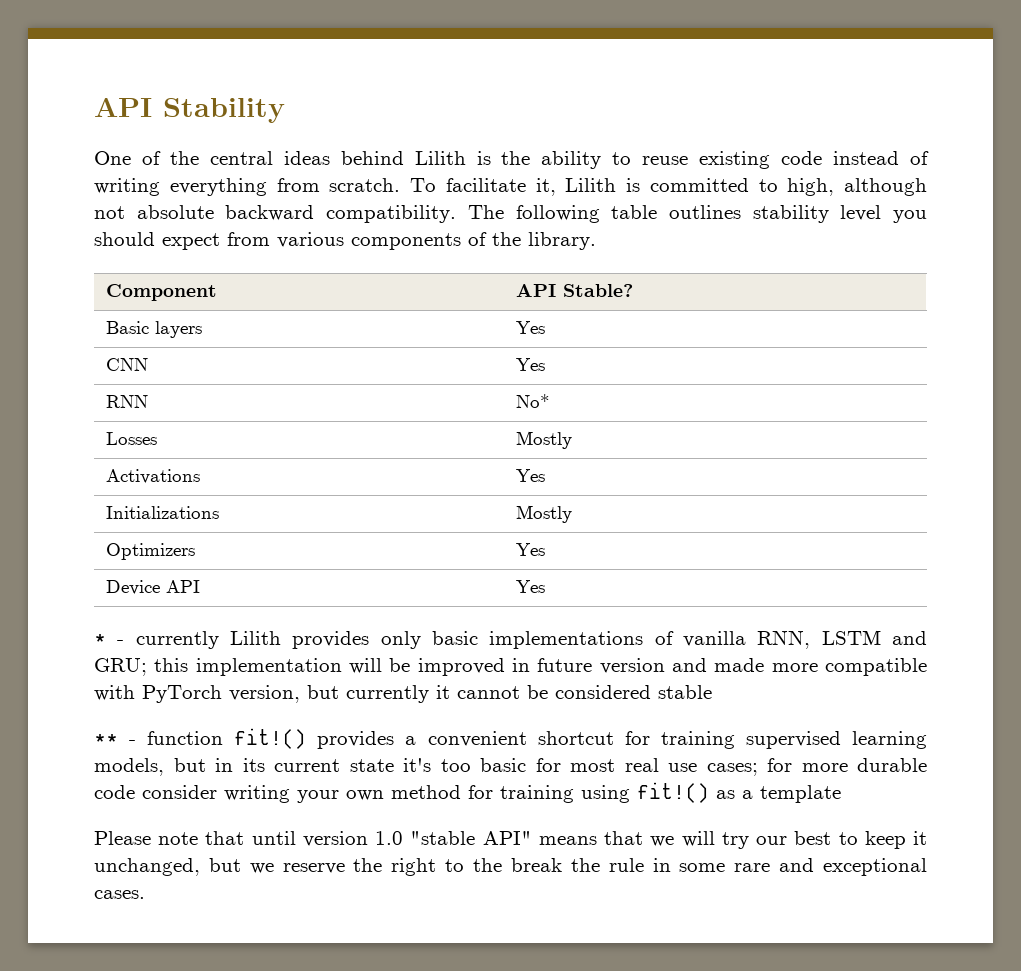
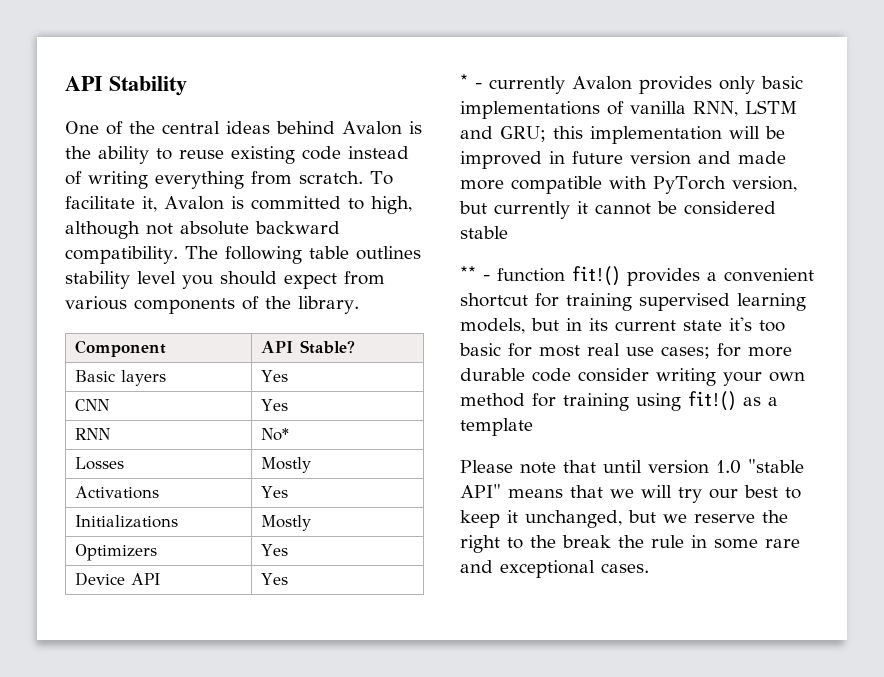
- One of the central ideas behind Lilith is the ability to reuse existing code instead of writing everything from scratch.
+ One of the central ideas behind Avalon is the ability to reuse existing code instead of writing everything from scratch.
- To facilitate it, Lilith is committed to high, although not absolute backward compatibility.
+ To facilitate it, Avalon is committed to high, although not absolute backward compatibility.
- * - currently Lilith provides only basic implementations of vanilla RNN, LSTM and GRU; this implementation will be improved in future version and made more compatible with PyTorch version, but currently it cannot be considered stable
+ * - currently Avalon provides only basic implementations of vanilla RNN, LSTM and GRU; this implementation will be improved in future version and made more compatible with PyTorch version, but currently it cannot be considered stable

